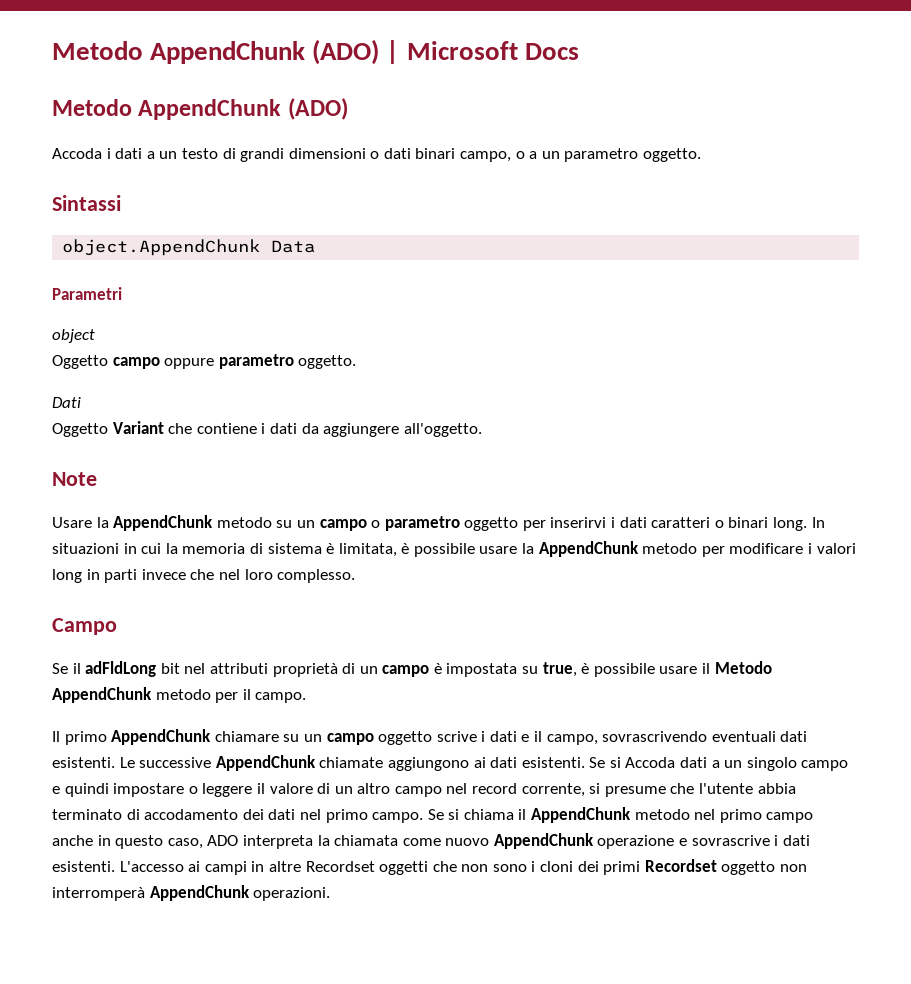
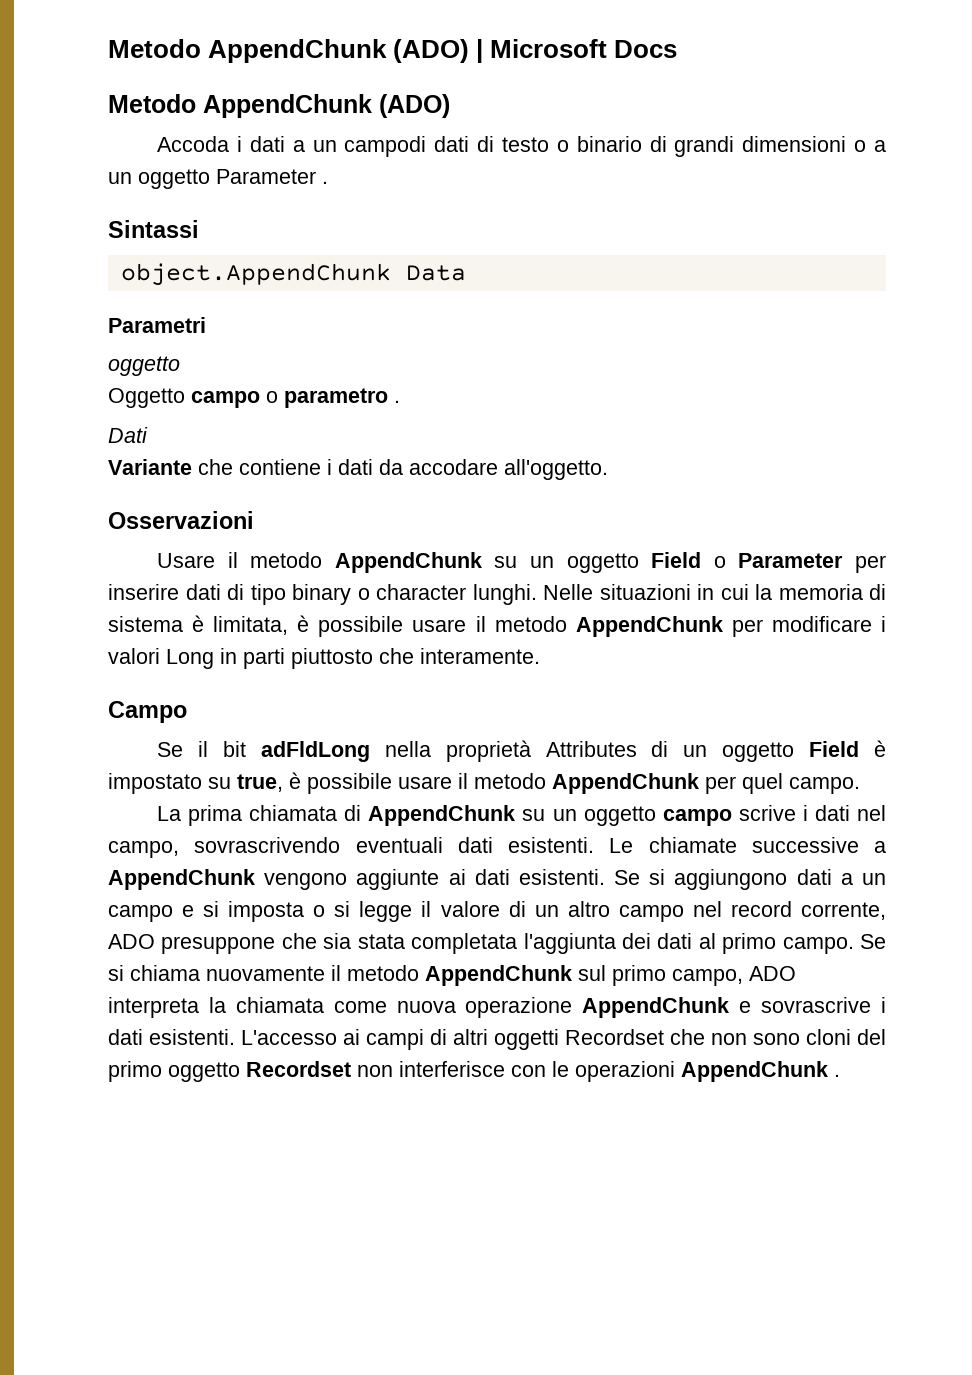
- Accoda i dati a un testo di grandi dimensioni o dati binari campo, o a un parametro oggetto.
+ Accoda i dati a un campodi dati di testo o binario di grandi dimensioni o a un oggetto Parameter .
  Parametri
- object
+ oggetto
- Oggetto campo oppure parametro oggetto.
+ Oggetto campo o parametro .
- Oggetto Variant che contiene i dati da aggiungere all'oggetto.
+ Variante che contiene i dati da accodare all'oggetto.
- Note
+ Osservazioni
- Usare la AppendChunk metodo su un campo o parametro oggetto per inserirvi i dati caratteri o binari long. In situazioni in cui la memoria di sistema è limitata, è possibile usare la AppendChunk metodo per modificare i valori long in parti invece che nel loro complesso.
+ Usare il metodo AppendChunk su un oggetto Field o Parameter per inserire dati di tipo binary o character lunghi. Nelle situazioni in cui la memoria di sistema è limitata, è possibile usare il metodo AppendChunk per modificare i valori Long in parti piuttosto che interamente.
  Campo
- Se il adFldLong bit nel attributi proprietà di un campo è impostata su true, è possibile usare il Metodo AppendChunk metodo per il campo.
- Il primo AppendChunk chiamare su un campo oggetto scrive i dati e il campo, sovrascrivendo eventuali dati esistenti.
+ Se il bit adFldLong nella proprietà Attributes di un oggetto Field è impostato su true, è possibile usare il metodo AppendChunk per quel campo.
+ La prima chiamata di AppendChunk su un oggetto campo scrive i dati nel campo, sovrascrivendo eventuali dati esistenti.
- Le successive AppendChunk chiamate aggiungono ai dati esistenti.
+ Le chiamate successive a AppendChunk vengono aggiunte ai dati esistenti.
- Se si Accoda dati a un singolo campo e quindi impostare o leggere il valore di un altro campo nel record corrente, si presume che l'utente abbia terminato di accodamento dei dati nel primo campo.
+ Se si aggiungono dati a un campo e si imposta o si legge il valore di un altro campo nel record corrente, ADO presuppone che sia stata completata l'aggiunta dei dati al primo campo.
- Se si chiama il AppendChunk metodo nel primo campo anche in questo caso, ADO interpreta la chiamata come nuovo AppendChunk operazione e sovrascrive i dati esistenti.
+ Se si chiama nuovamente il metodo AppendChunk sul primo campo, ADO interpreta la chiamata come nuova operazione AppendChunk e sovrascrive i dati esistenti.
- L'accesso ai campi in altre Recordset oggetti che non sono i cloni dei primi Recordset oggetto non interromperà AppendChunk operazioni.
+ L'accesso ai campi di altri oggetti Recordset che non sono cloni del primo oggetto Recordset non interferisce con le operazioni AppendChunk .

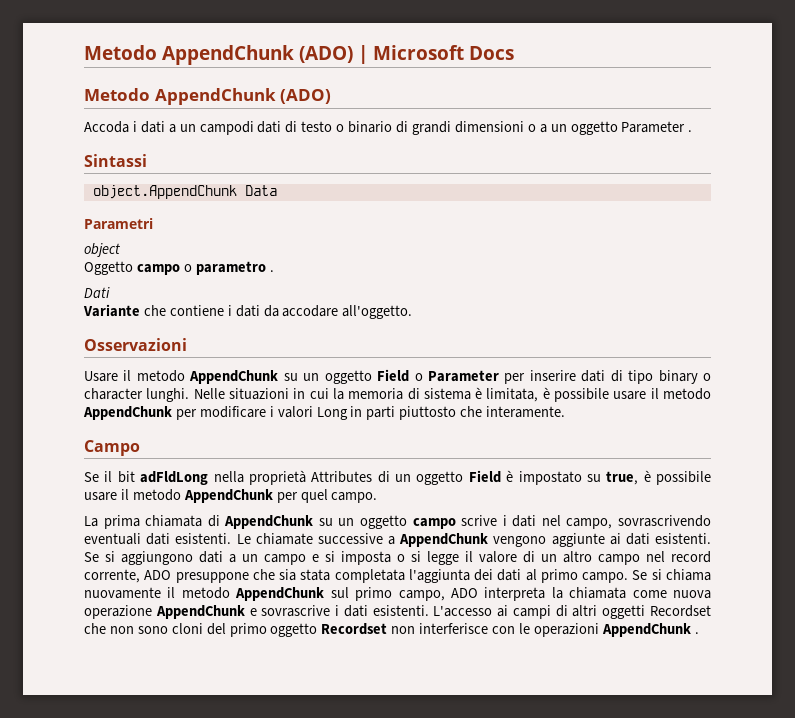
  Parametri
- oggetto
+ object

